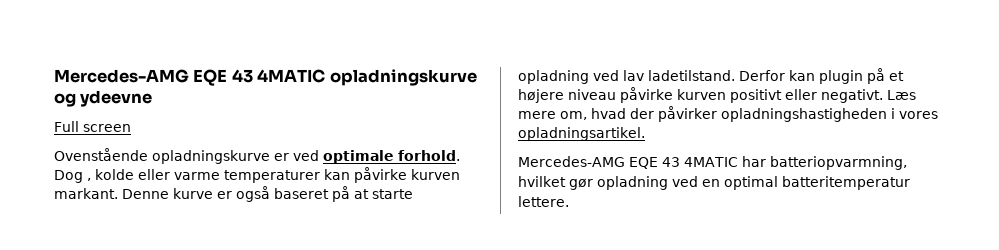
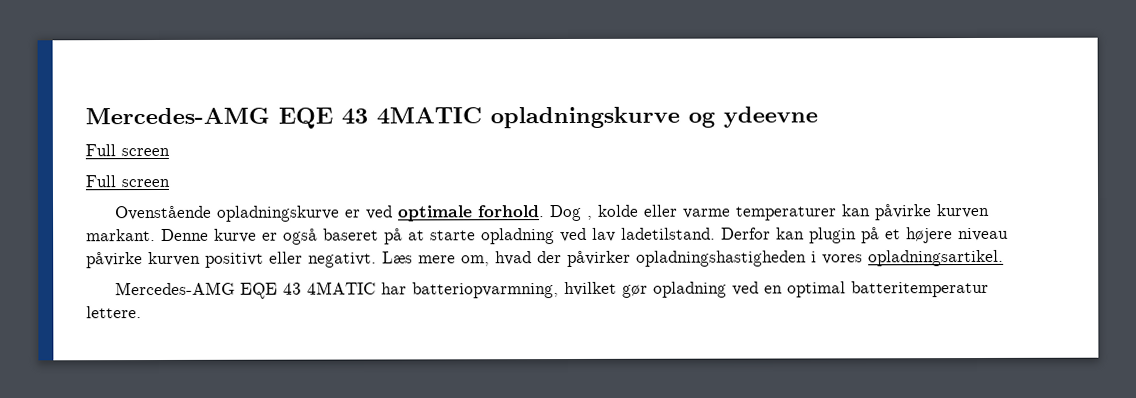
  Mercedes-AMG EQE 43 4MATIC opladningskurve og ydeevne
+ Full screen

